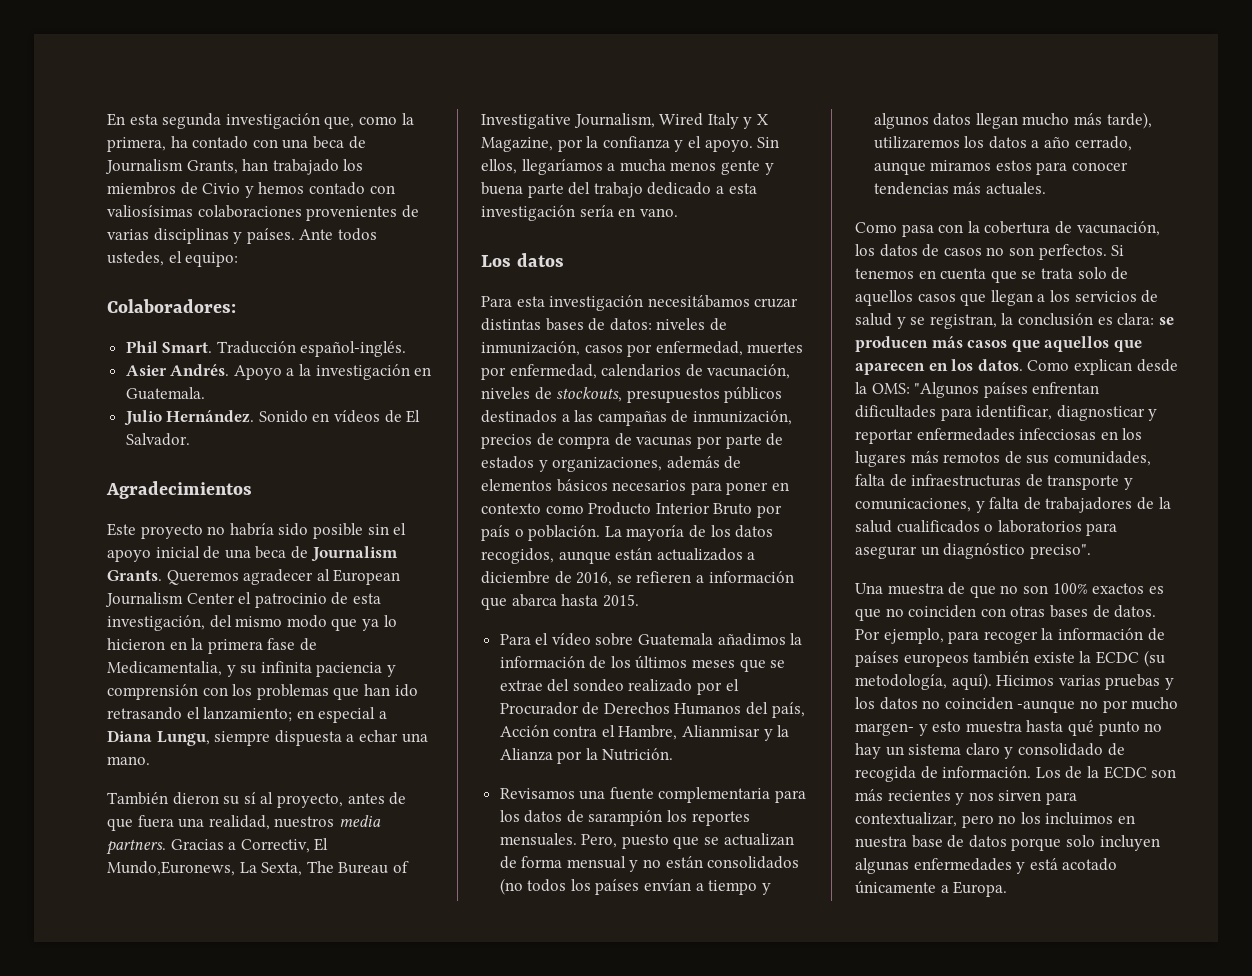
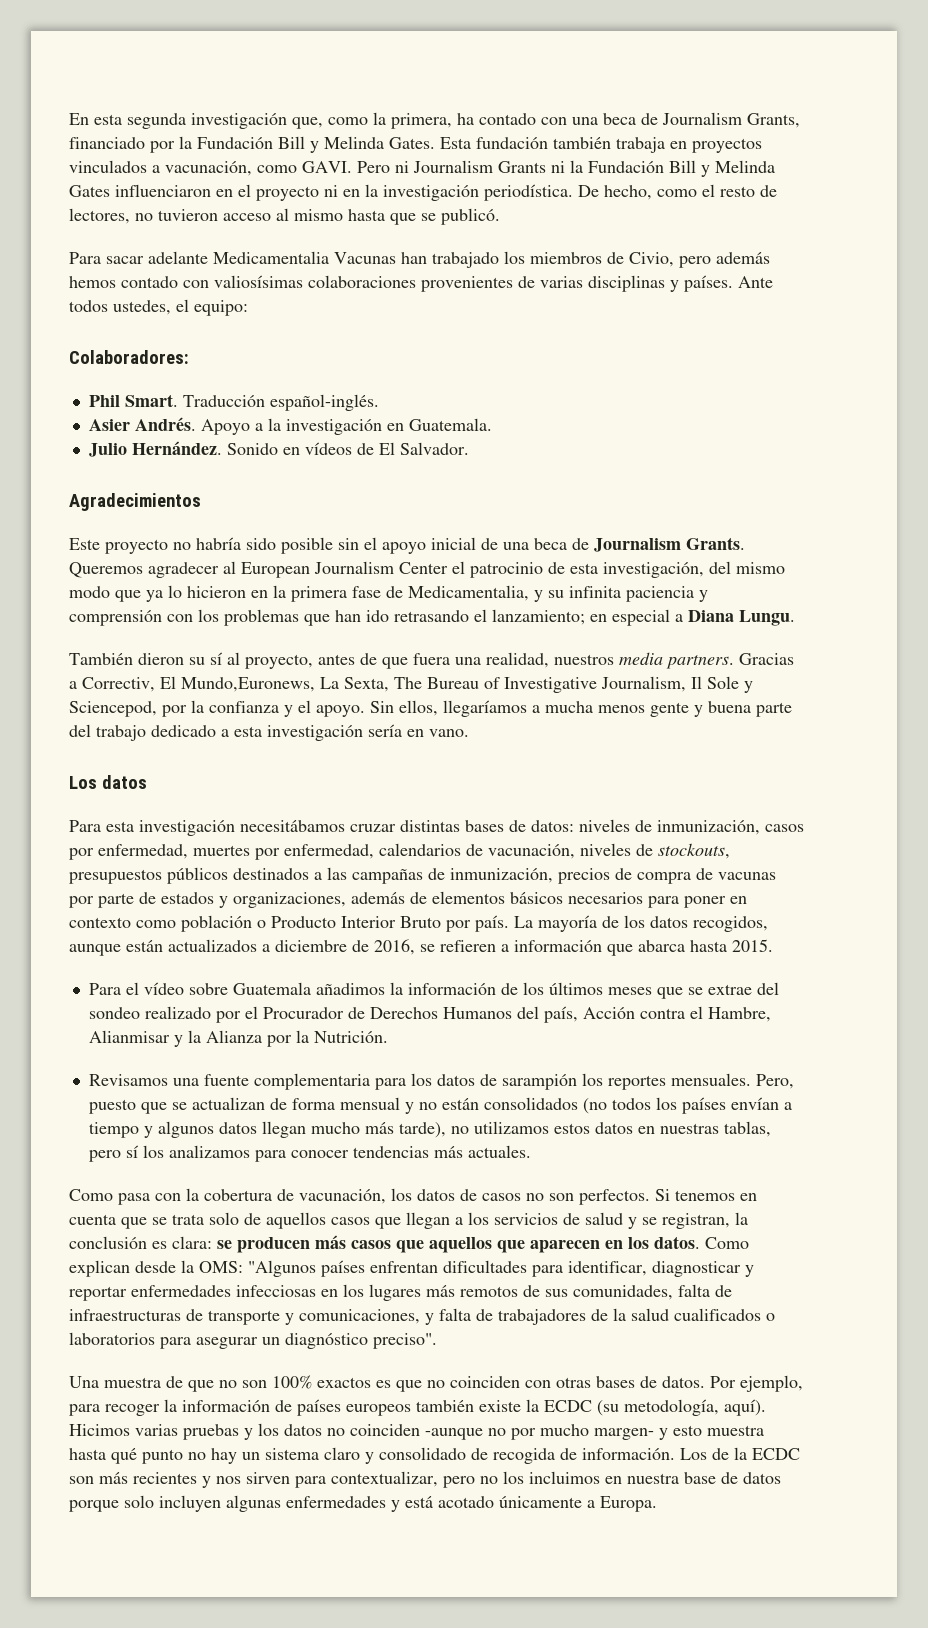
- En esta segunda investigación que, como la primera, ha contado con una beca de Journalism Grants, han trabajado los miembros de Civio y hemos contado con valiosísimas colaboraciones provenientes de varias disciplinas y países.
+ En esta segunda investigación que, como la primera, ha contado con una beca de Journalism Grants, financiado por la Fundación Bill y Melinda Gates. Esta fundación también trabaja en proyectos vinculados a vacunación, como GAVI. Pero ni Journalism Grants ni la Fundación Bill y Melinda Gates influenciaron en el proyecto ni en la investigación periodística. De hecho, como el resto de lectores, no tuvieron acceso al mismo hasta que se publicó.
+ Para sacar adelante Medicamentalia Vacunas han trabajado los miembros de Civio, pero además hemos contado con valiosísimas colaboraciones provenientes de varias disciplinas y países.
- Queremos agradecer al European Journalism Center el patrocinio de esta investigación, del mismo modo que ya lo hicieron en la primera fase de Medicamentalia, y su infinita paciencia y comprensión con los problemas que han ido retrasando el lanzamiento; en especial a Diana Lungu, siempre dispuesta a echar una mano.
+ Queremos agradecer al European Journalism Center el patrocinio de esta investigación, del mismo modo que ya lo hicieron en la primera fase de Medicamentalia, y su infinita paciencia y comprensión con los problemas que han ido retrasando el lanzamiento; en especial a Diana Lungu.
- Gracias a Correctiv, El Mundo,Euronews, La Sexta, The Bureau of Investigative Journalism, Wired Italy y X Magazine, por la confianza y el apoyo.
+ Gracias a Correctiv, El Mundo,Euronews, La Sexta, The Bureau of Investigative Journalism, Il Sole y Sciencepod, por la confianza y el apoyo.
- Para esta investigación necesitábamos cruzar distintas bases de datos: niveles de inmunización, casos por enfermedad, muertes por enfermedad, calendarios de vacunación, niveles de stockouts, presupuestos públicos destinados a las campañas de inmunización, precios de compra de vacunas por parte de estados y organizaciones, además de elementos básicos necesarios para poner en contexto como Producto Interior Bruto por país o población.
+ Para esta investigación necesitábamos cruzar distintas bases de datos: niveles de inmunización, casos por enfermedad, muertes por enfermedad, calendarios de vacunación, niveles de stockouts, presupuestos públicos destinados a las campañas de inmunización, precios de compra de vacunas por parte de estados y organizaciones, además de elementos básicos necesarios para poner en contexto como población o Producto Interior Bruto por país.
- Pero, puesto que se actualizan de forma mensual y no están consolidados (no todos los países envían a tiempo y algunos datos llegan mucho más tarde), utilizaremos los datos a año cerrado, aunque miramos estos para conocer tendencias más actuales.
+ Pero, puesto que se actualizan de forma mensual y no están consolidados (no todos los países envían a tiempo y algunos datos llegan mucho más tarde), no utilizamos estos datos en nuestras tablas, pero sí los analizamos para conocer tendencias más actuales.

